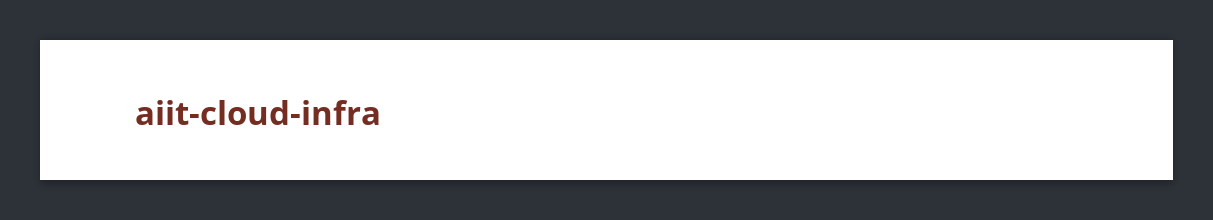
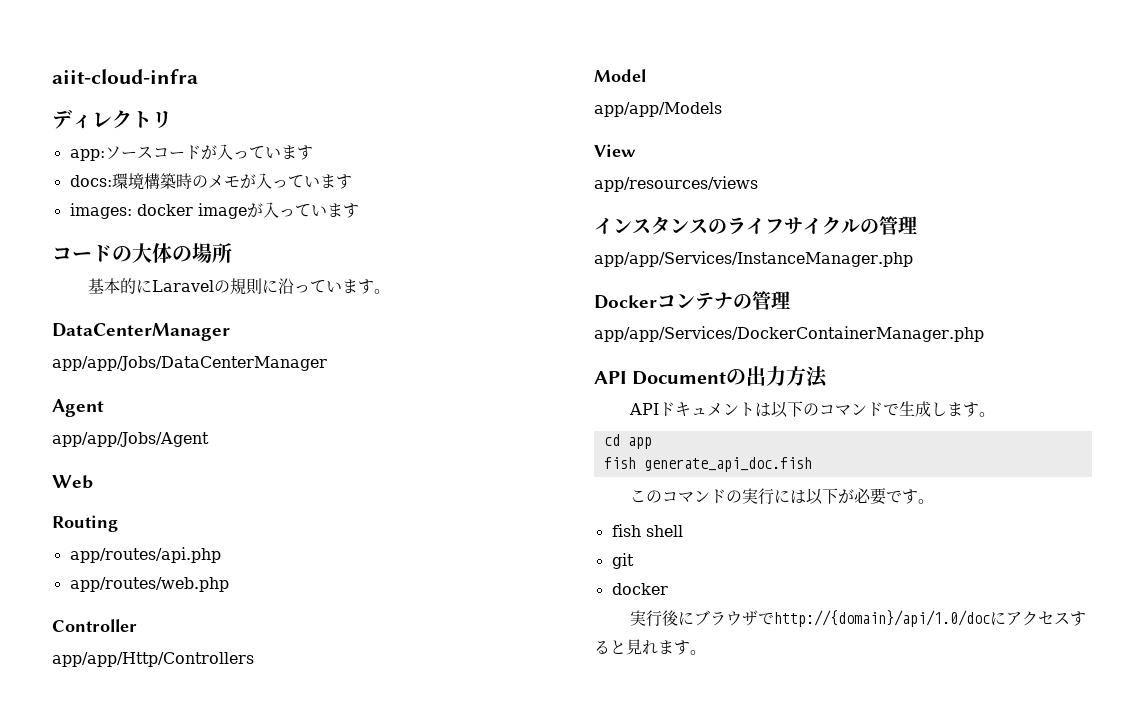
+ ディレクトリ
+ app:ソースコードが入っています
+ docs:環境構築時のメモが入っています
+ images: docker imageが入っています
+ コードの大体の場所
+ 基本的にLaravelの規則に沿っています。
+ DataCenterManager
+ app/app/Jobs/DataCenterManager
+ Agent
+ app/app/Jobs/Agent
+ Web
+ Routing
+ app/routes/api.php
+ app/routes/web.php
+ Controller
+ app/app/Http/Controllers
+ Model
+ app/app/Models
+ View
+ app/resources/views
+ インスタンスのライフサイクルの管理
+ app/app/Services/InstanceManager.php
+ Dockerコンテナの管理
+ app/app/Services/DockerContainerManager.php
+ API Documentの出力方法
+ APIドキュメントは以下のコマンドで生成します。
+ cd app
+ fish generate_api_doc.fish
+ このコマンドの実行には以下が必要です。
+ fish shell
+ git
+ docker
+ 実行後にブラウザでhttp://{domain}/api/1.0/docにアクセスすると見れます。

